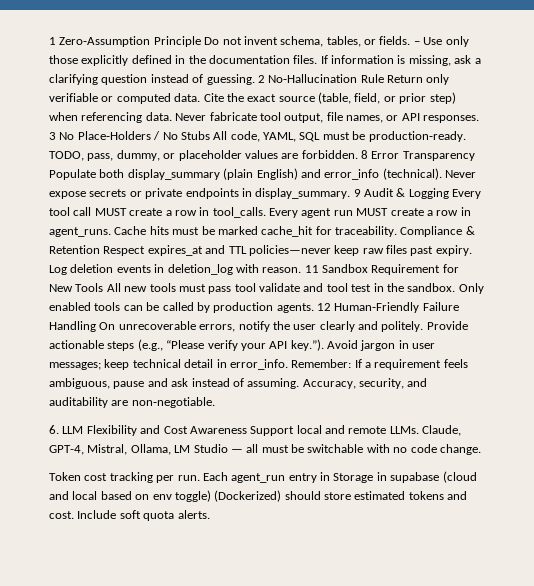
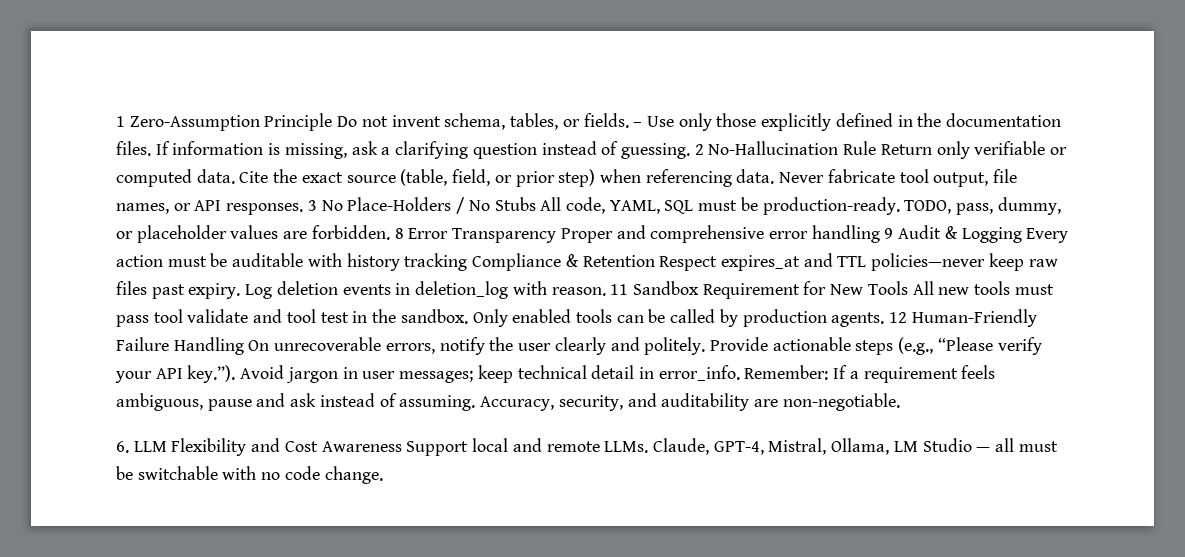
- 8 Error Transparency Populate both display_summary (plain English) and error_info (technical). Never expose secrets or private endpoints in display_summary. 9 Audit & Logging Every tool call MUST create a row in tool_calls. Every agent run MUST create a row in agent_runs. Cache hits must be marked cache_hit for traceability. Compliance & Retention Respect expires_at and TTL policies—never keep raw files past expiry.
+ 8 Error Transparency Proper and comprehensive error handling 9 Audit & Logging Every action must be auditable with history tracking Compliance & Retention Respect expires_at and TTL policies—never keep raw files past expiry.
- Token cost tracking per run. Each agent_run entry in Storage in supabase (cloud and local based on env toggle) (Dockerized) should store estimated tokens and cost. Include soft quota alerts.

